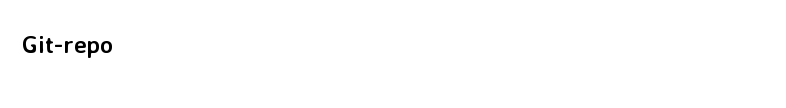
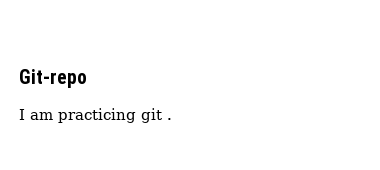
+ I am practicing git .

